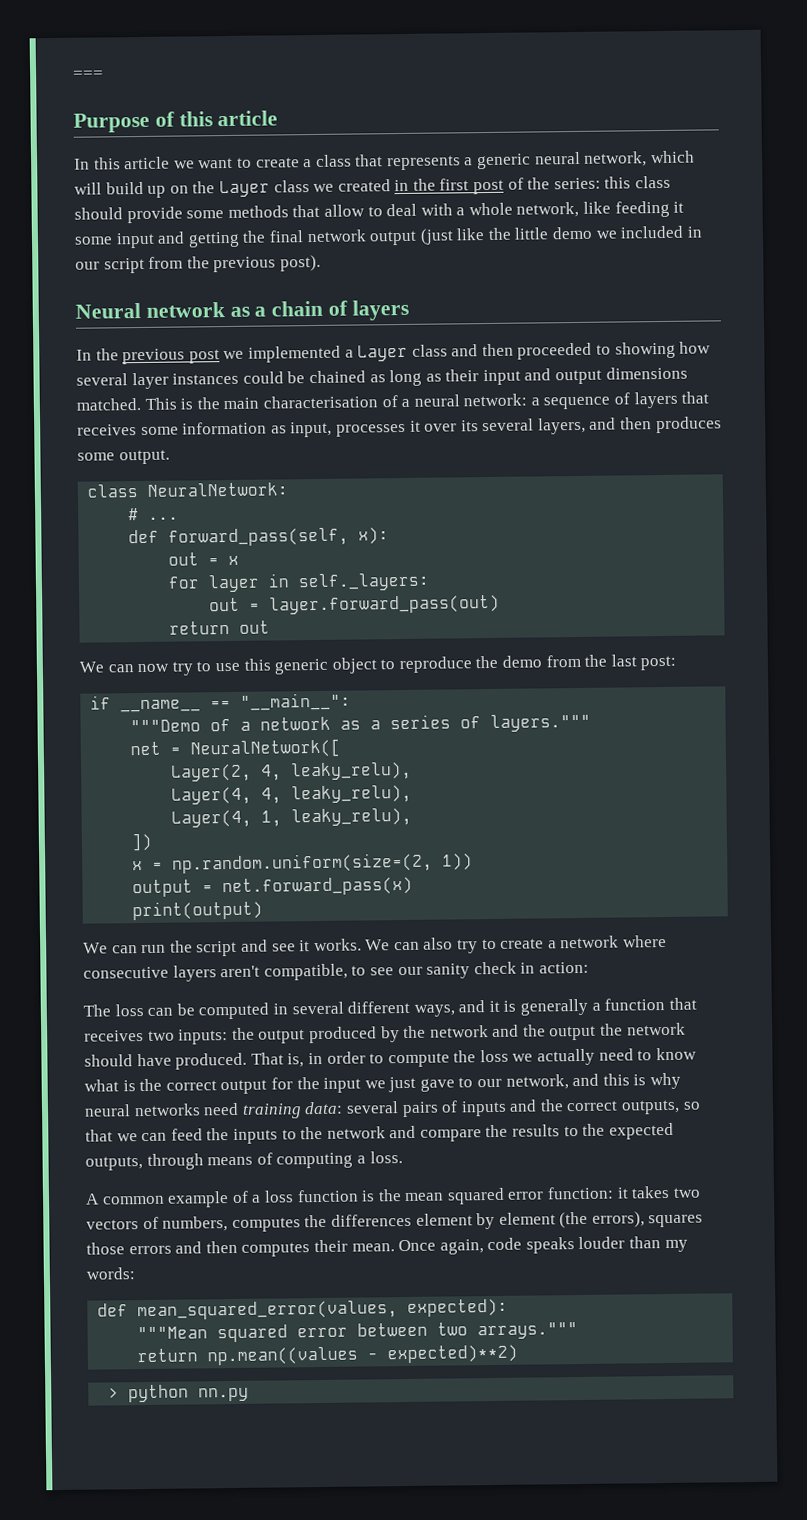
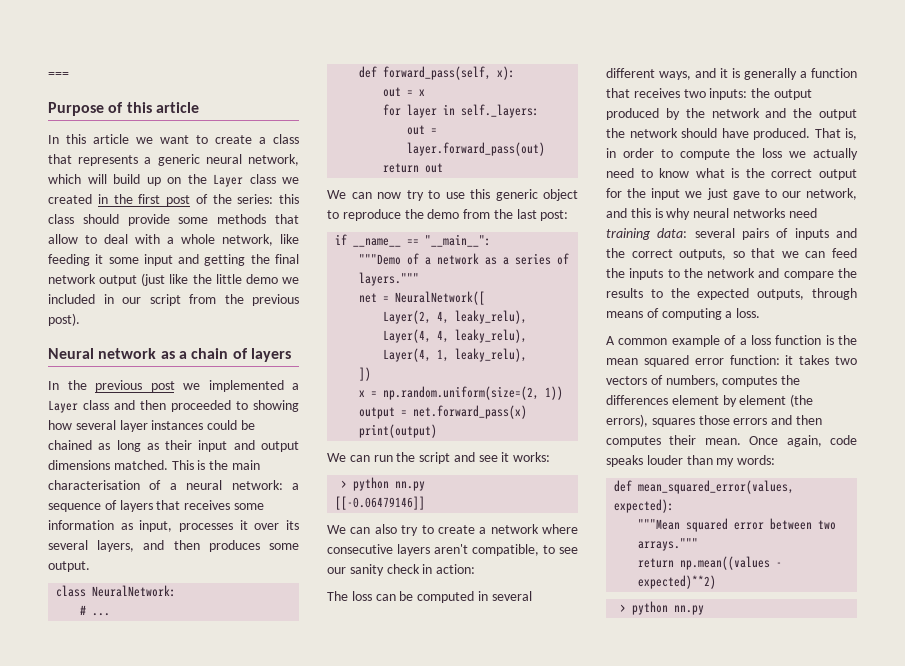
- We can run the script and see it works. We can also try to create a network where consecutive layers aren't compatible, to see our sanity check in action:
+ We can run the script and see it works:
+ > python nn.py
+ [[-0.06479146]]
+ We can also try to create a network where consecutive layers aren't compatible, to see our sanity check in action:

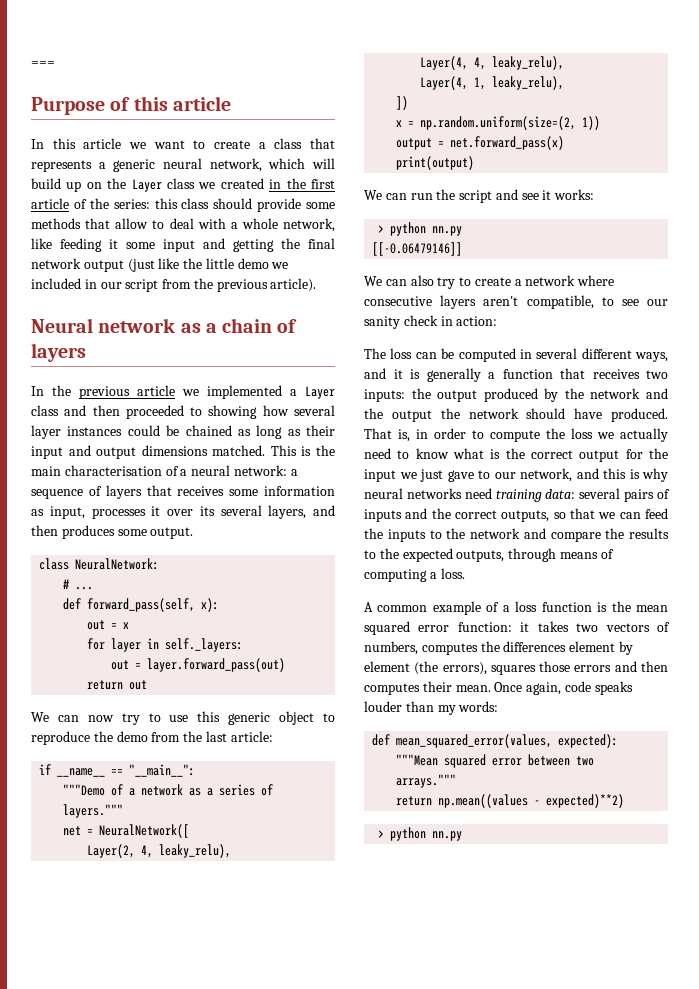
- In this article we want to create a class that represents a generic neural network, which will build up on the Layer class we created in the first post of the series:
+ In this article we want to create a class that represents a generic neural network, which will build up on the Layer class we created in the first article of the series:
- this class should provide some methods that allow to deal with a whole network, like feeding it some input and getting the final network output (just like the little demo we included in our script from the previous post).
+ this class should provide some methods that allow to deal with a whole network, like feeding it some input and getting the final network output (just like the little demo we included in our script from the previous article).
- In the previous post we implemented a Layer class and then proceeded to showing how several layer instances could be chained as long as their input and output dimensions matched.
+ In the previous article we implemented a Layer class and then proceeded to showing how several layer instances could be chained as long as their input and output dimensions matched.
- We can now try to use this generic object to reproduce the demo from the last post:
+ We can now try to use this generic object to reproduce the demo from the last article:

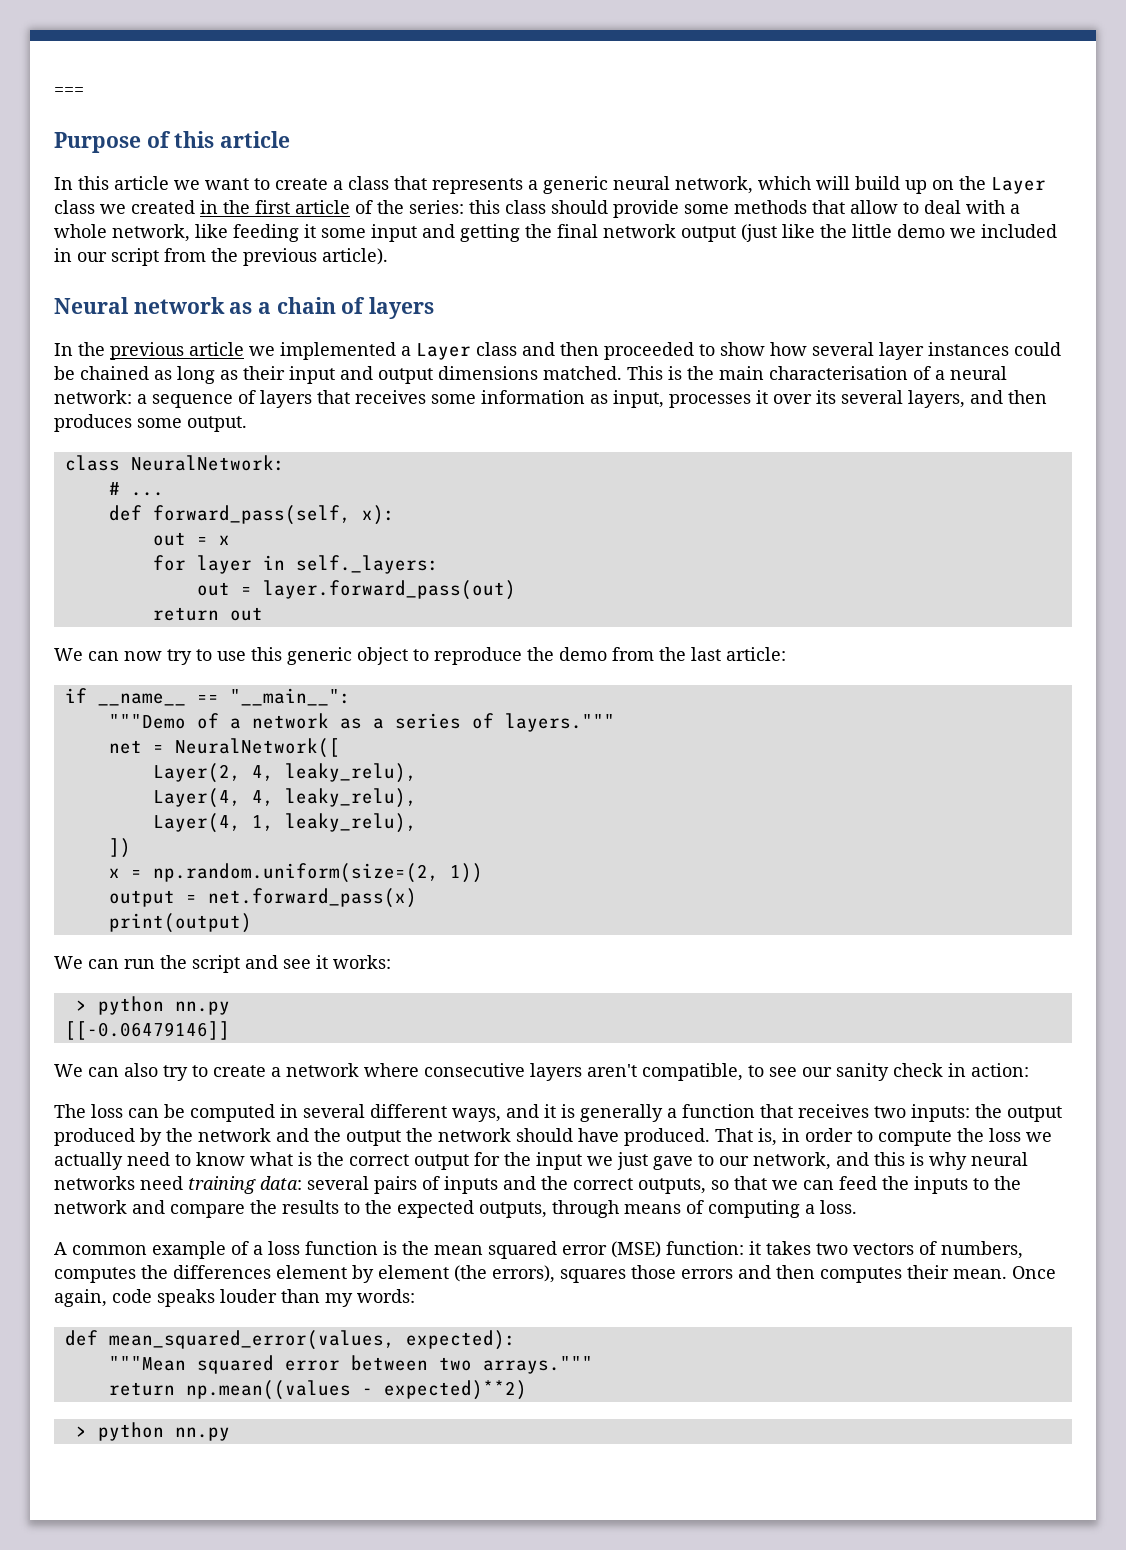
- In the previous article we implemented a Layer class and then proceeded to showing how several layer instances could be chained as long as their input and output dimensions matched.
+ In the previous article we implemented a Layer class and then proceeded to show how several layer instances could be chained as long as their input and output dimensions matched.
- A common example of a loss function is the mean squared error function: it takes two vectors of numbers, computes the differences element by element (the errors), squares those errors and then computes their mean.
+ A common example of a loss function is the mean squared error (MSE) function: it takes two vectors of numbers, computes the differences element by element (the errors), squares those errors and then computes their mean.

